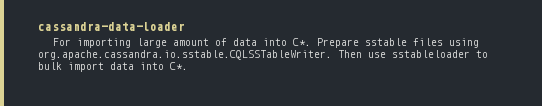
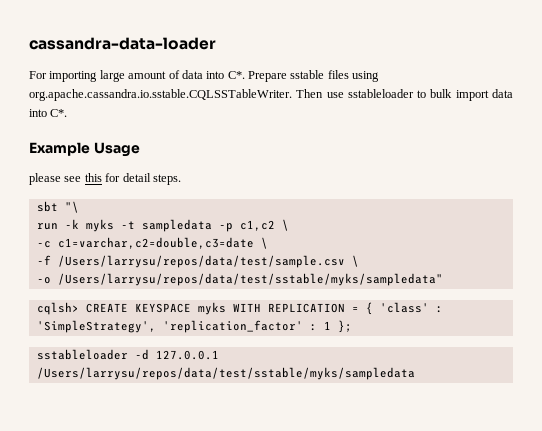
+ Example Usage
+ please see this for detail steps.
+ sbt "\
+ run -k myks -t sampledata -p c1,c2 \
+ -c c1=varchar,c2=double,c3=date \
+ -f /Users/larrysu/repos/data/test/sample.csv \
+ -o /Users/larrysu/repos/data/test/sstable/myks/sampledata"
+ cqlsh> CREATE KEYSPACE myks WITH REPLICATION = { 'class' : 'SimpleStrategy', 'replication_factor' : 1 };
+ sstableloader -d 127.0.0.1 /Users/larrysu/repos/data/test/sstable/myks/sampledata

